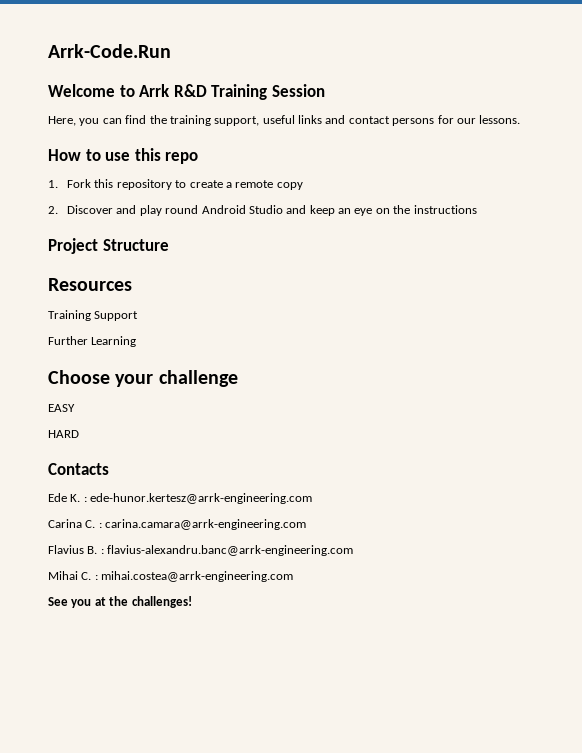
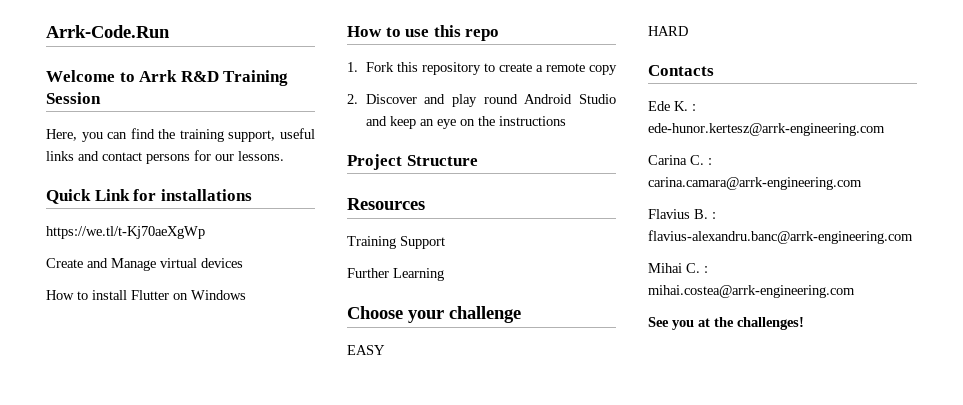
+ Quick Link for installations
+ https://we.tl/t-Kj70aeXgWp
+ Create and Manage virtual devices
+ How to install Flutter on Windows

